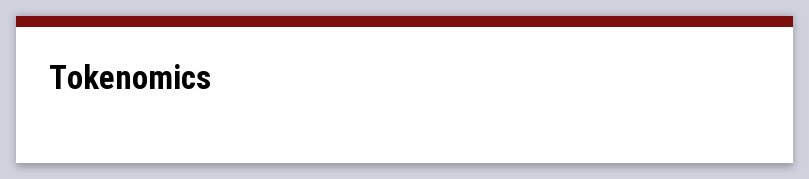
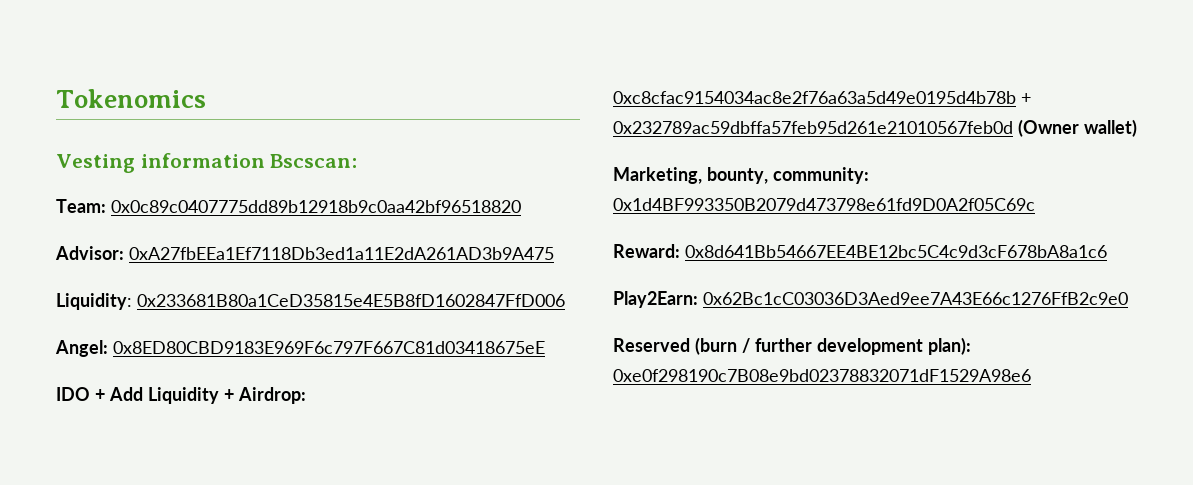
+ Vesting information Bscscan:
+ Team: 0x0c89c0407775dd89b12918b9c0aa42bf96518820
+ Advisor: 0xA27fbEEa1Ef7118Db3ed1a11E2dA261AD3b9A475
+ Liquidity: 0x233681B80a1CeD35815e4E5B8fD1602847FfD006
+ Angel: 0x8ED80CBD9183E969F6c797F667C81d03418675eE
+ IDO + Add Liquidity + Airdrop: 0xc8cfac9154034ac8e2f76a63a5d49e0195d4b78b + 0x232789ac59dbffa57feb95d261e21010567feb0d (Owner wallet)
+ Marketing, bounty, community: 0x1d4BF993350B2079d473798e61fd9D0A2f05C69c
+ Reward: 0x8d641Bb54667EE4BE12bc5C4c9d3cF678bA8a1c6
+ Play2Earn: 0x62Bc1cC03036D3Aed9ee7A43E66c1276FfB2c9e0
+ Reserved (burn / further development plan): 0xe0f298190c7B08e9bd02378832071dF1529A98e6

